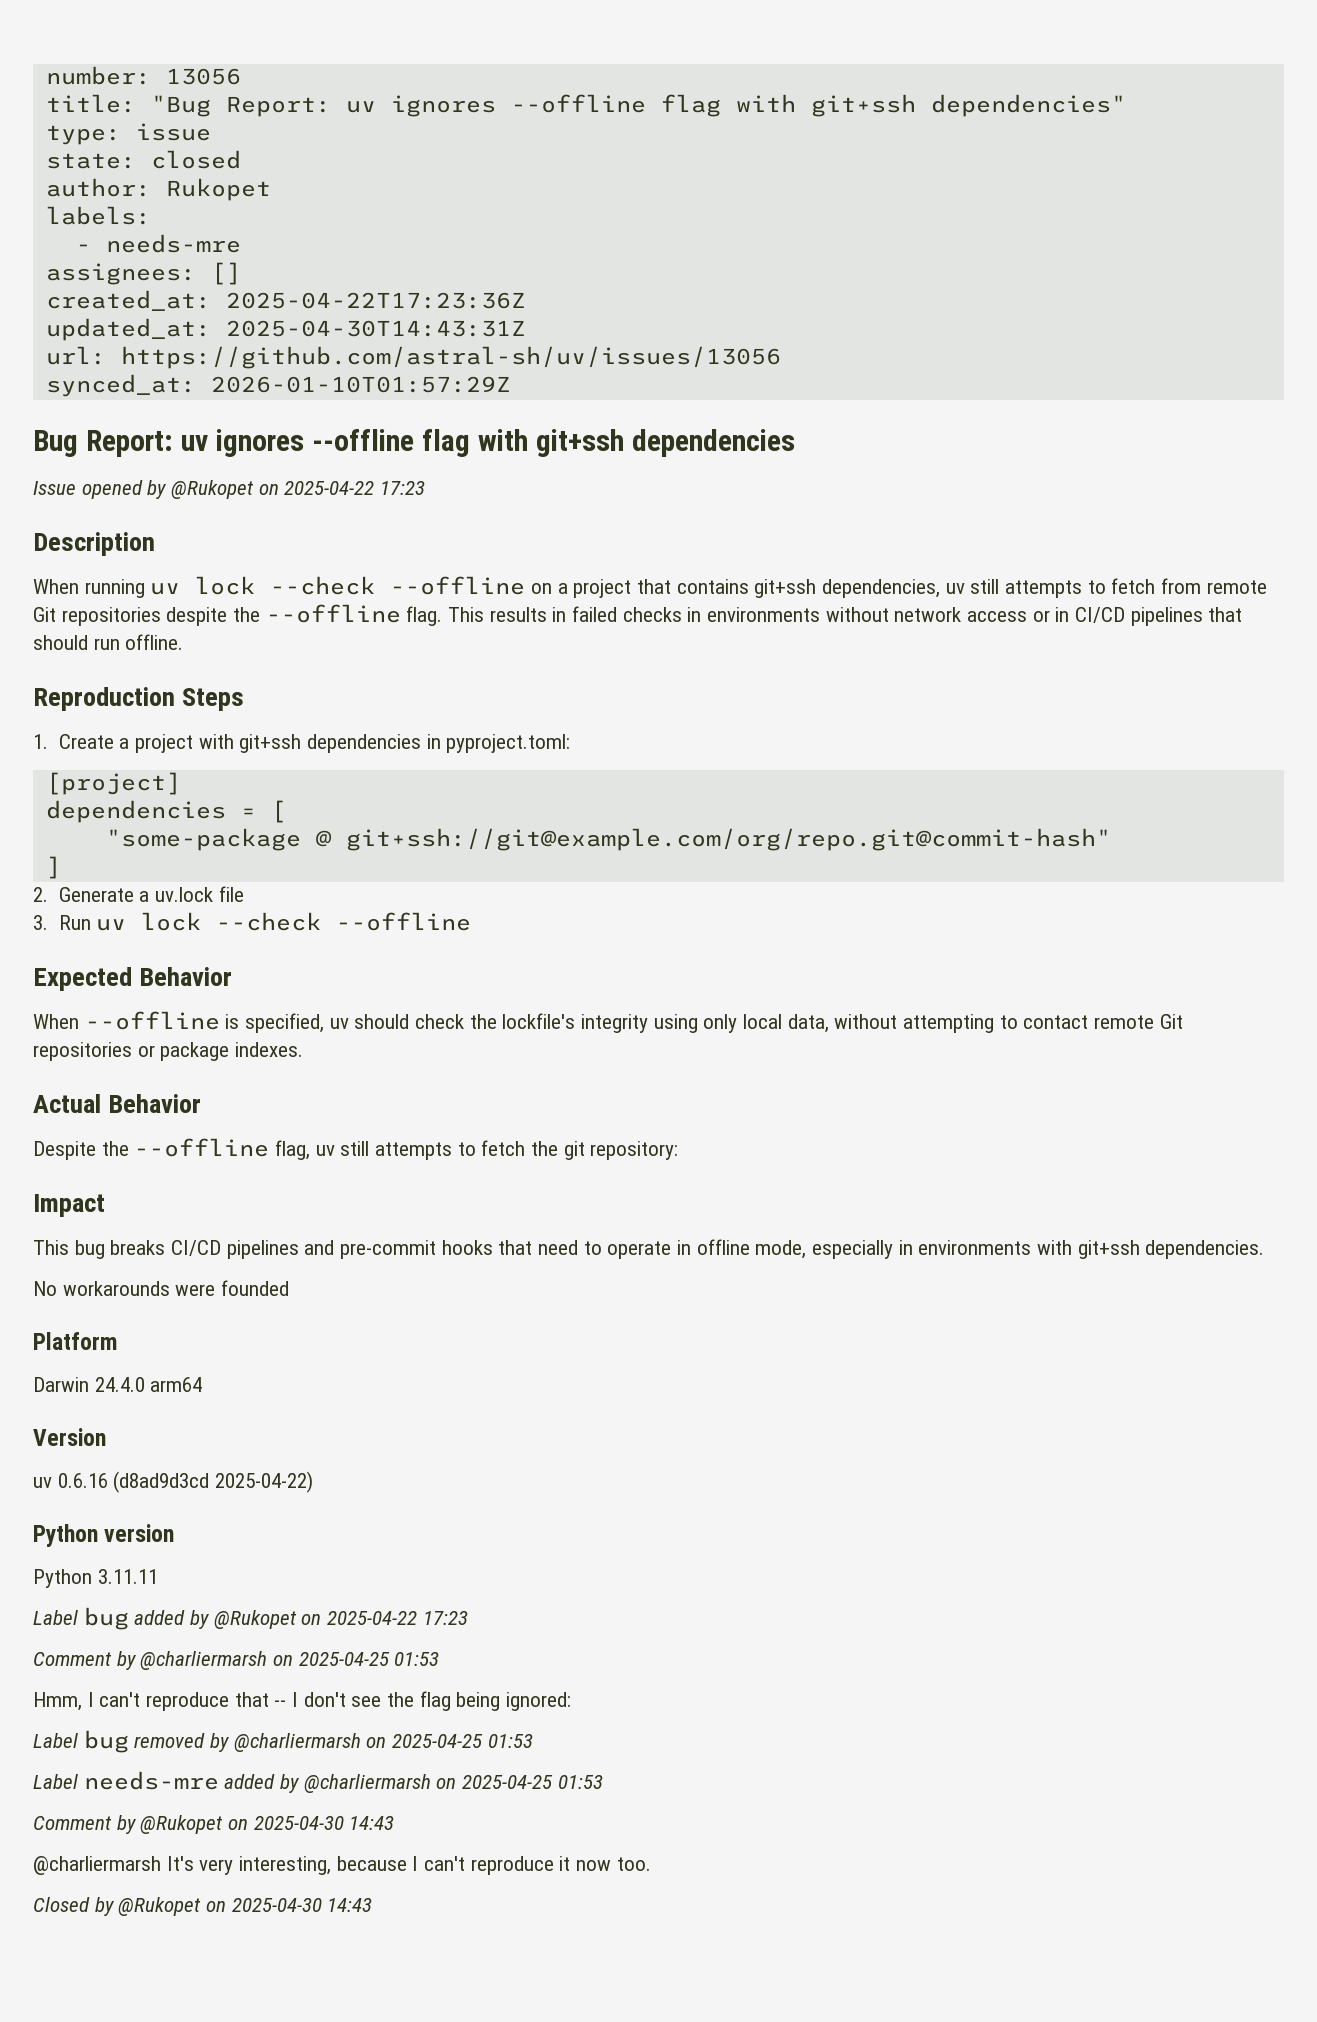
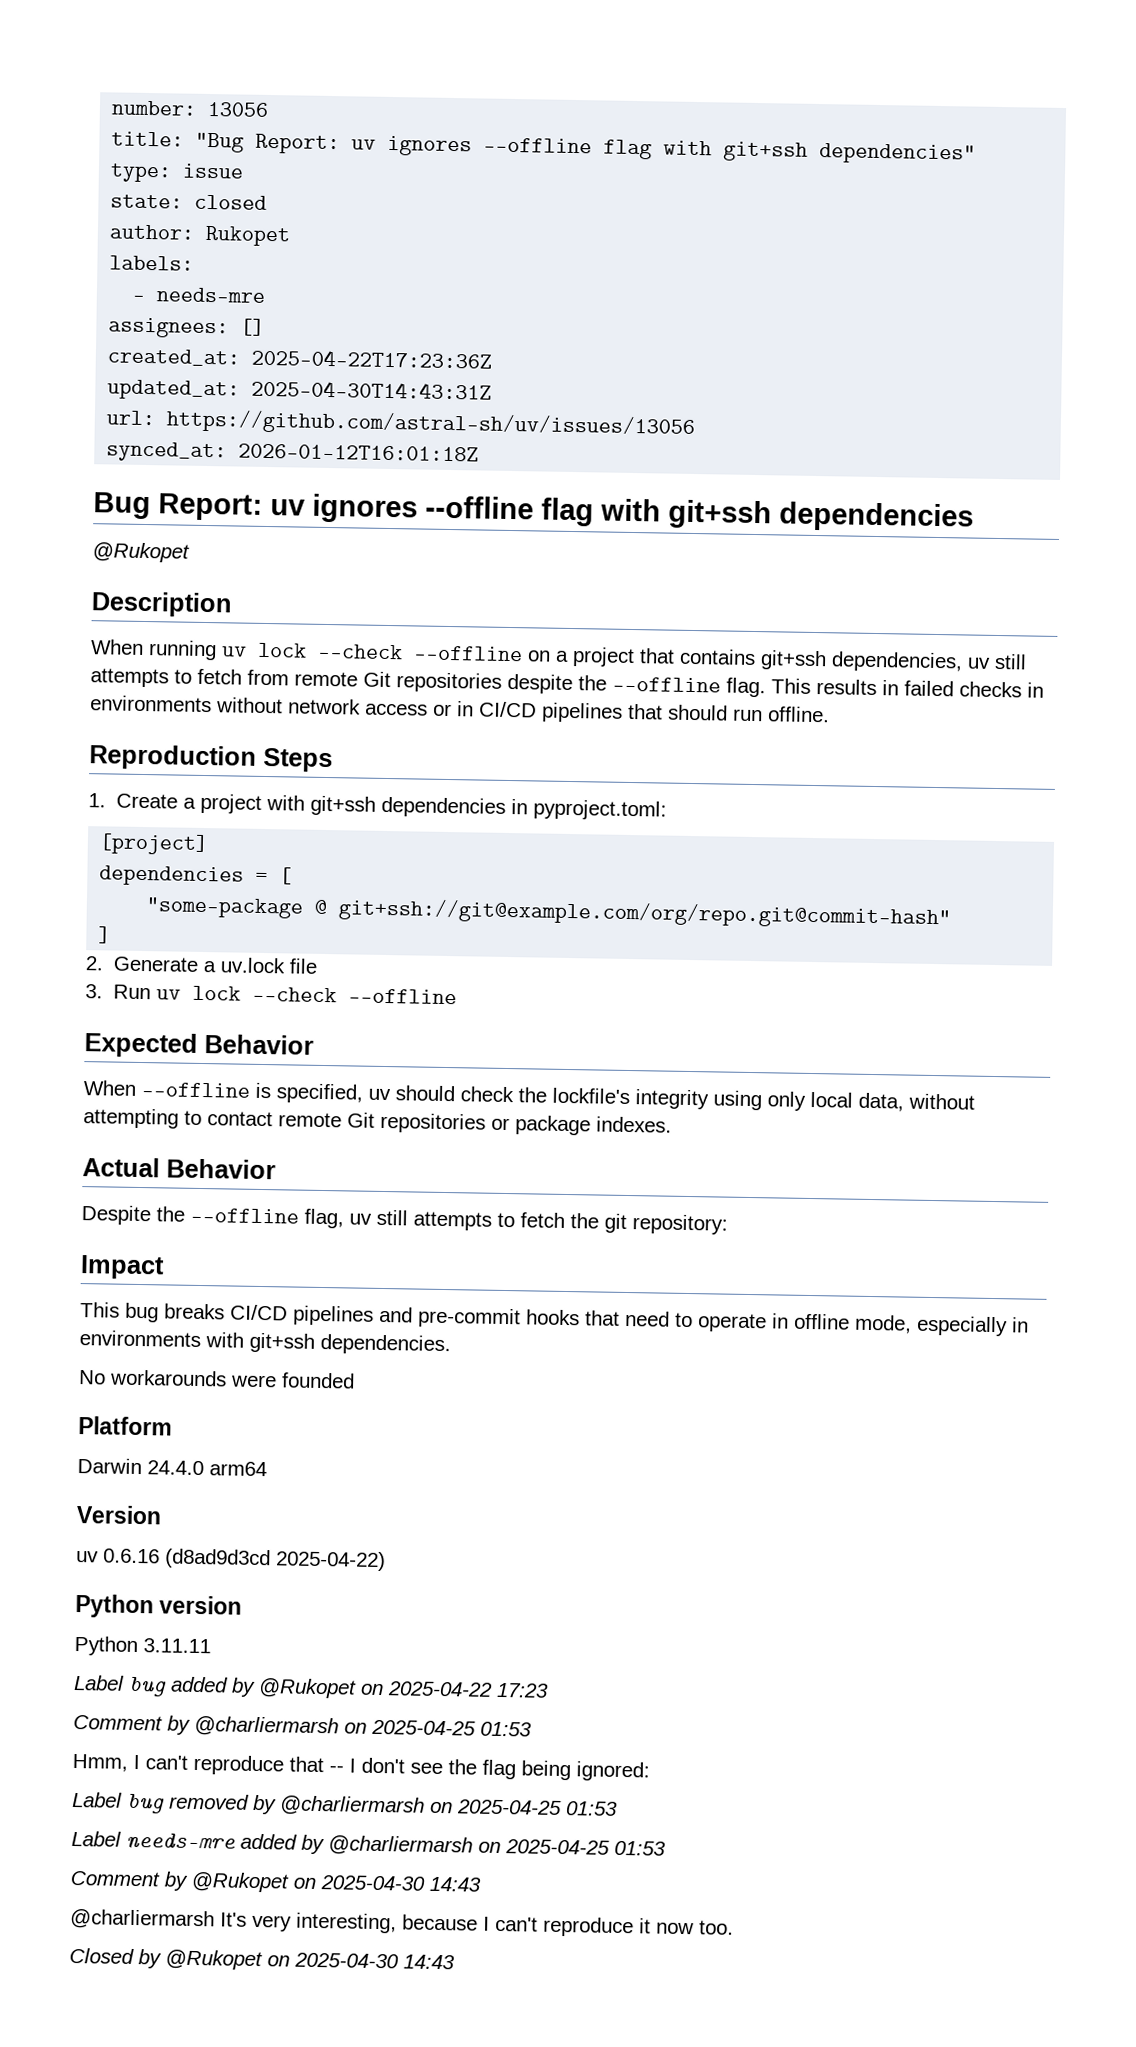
- synced_at: 2026-01-10T01:57:29Z
+ synced_at: 2026-01-12T16:01:18Z
  Bug Report: uv ignores --offline flag with git+ssh dependencies
- Issue opened by @Rukopet on 2025-04-22 17:23
+ @Rukopet

